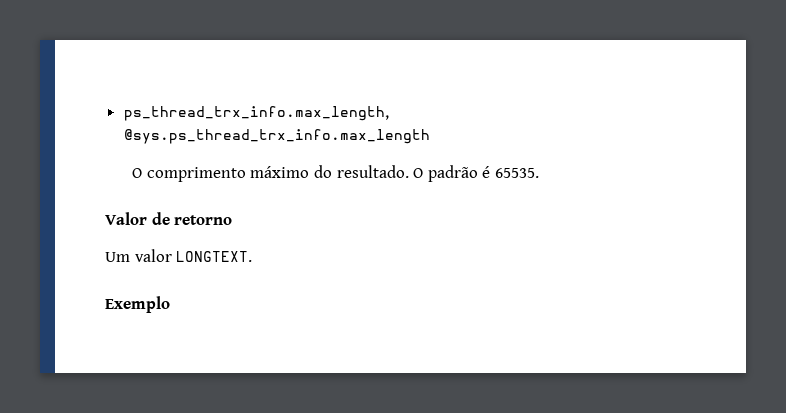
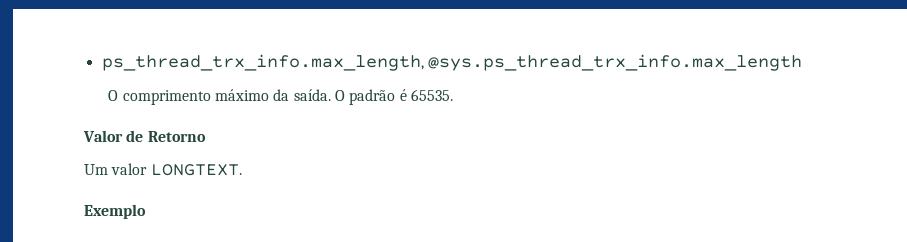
- O comprimento máximo do resultado.
+ O comprimento máximo da saída.
- Valor de retorno
+ Valor de Retorno

